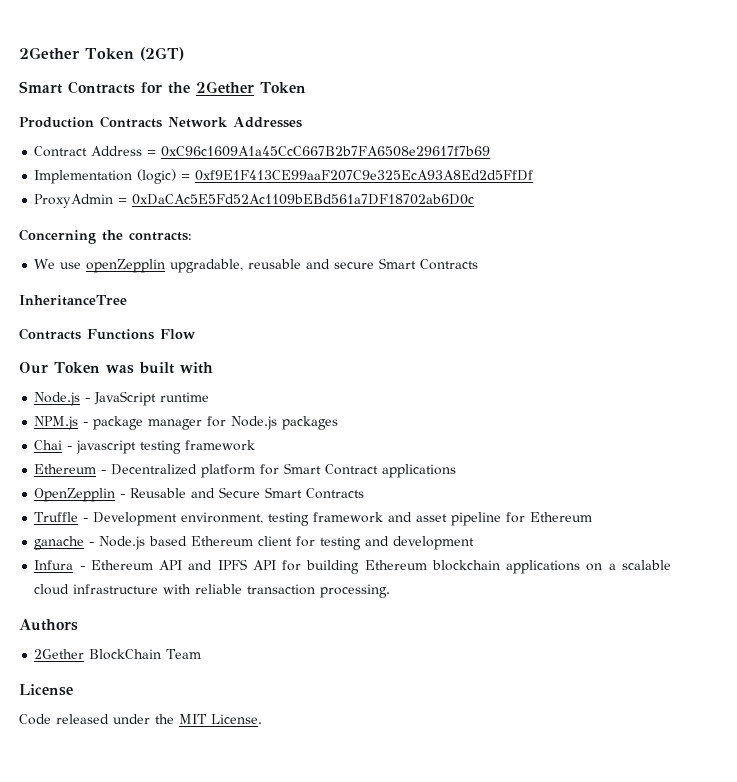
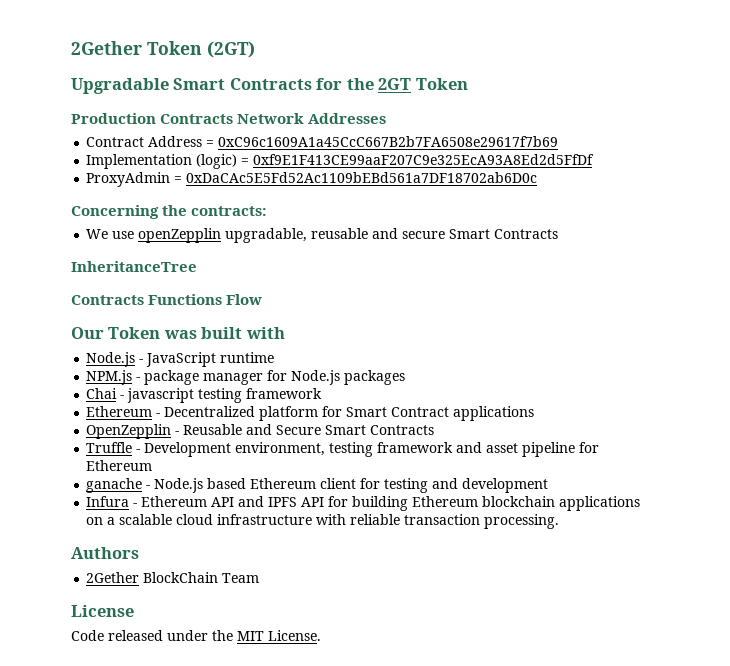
- Smart Contracts for the 2Gether Token
+ Upgradable Smart Contracts for the 2GT Token

